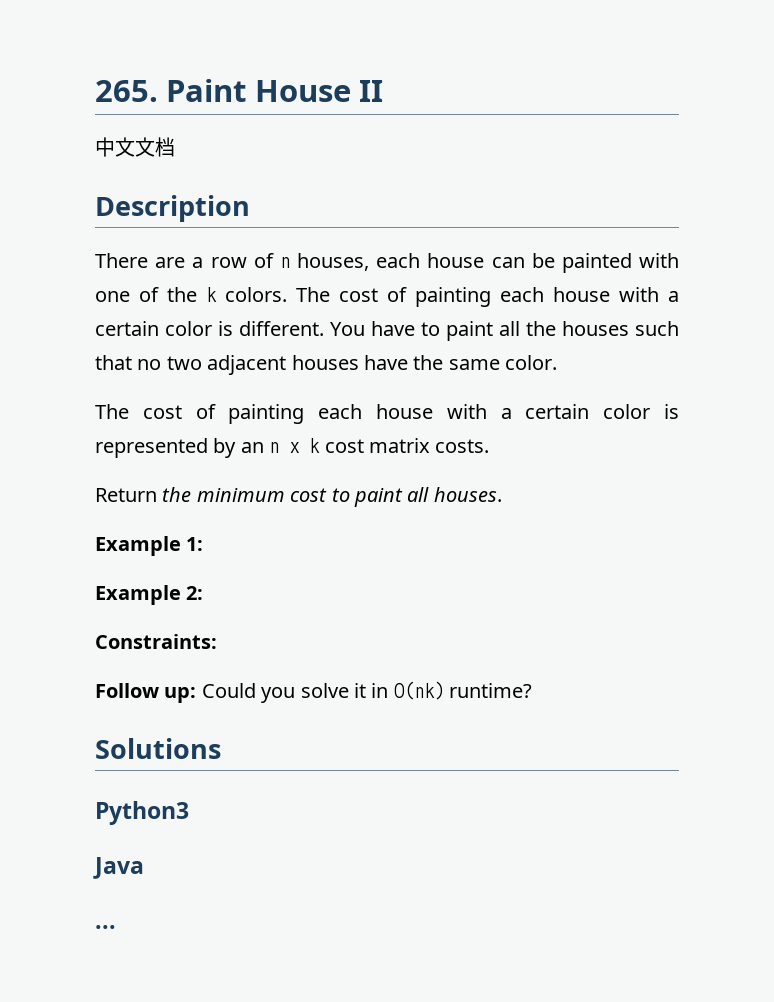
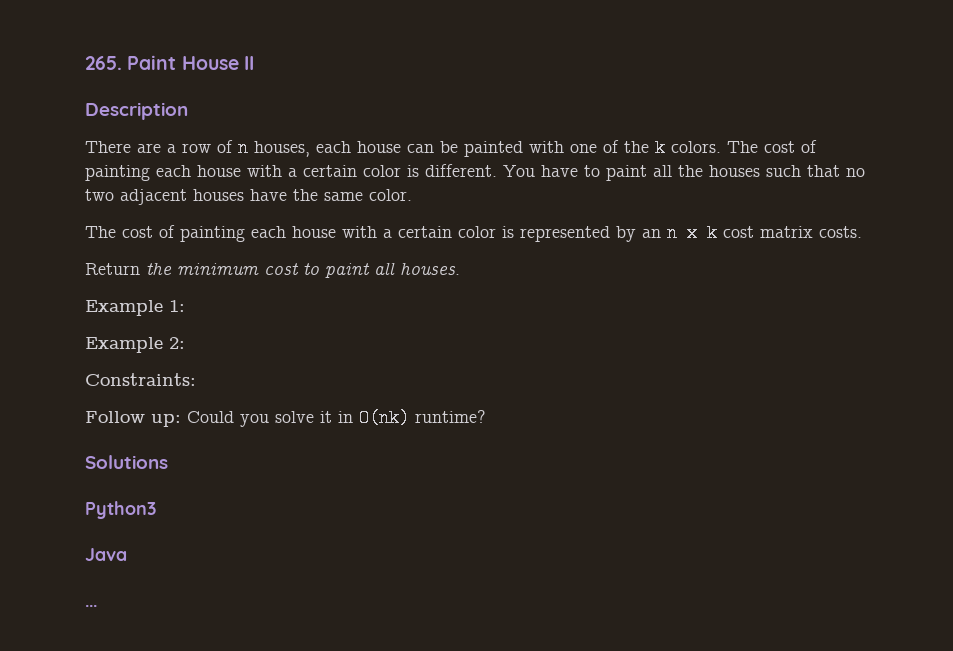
- 中文文档

